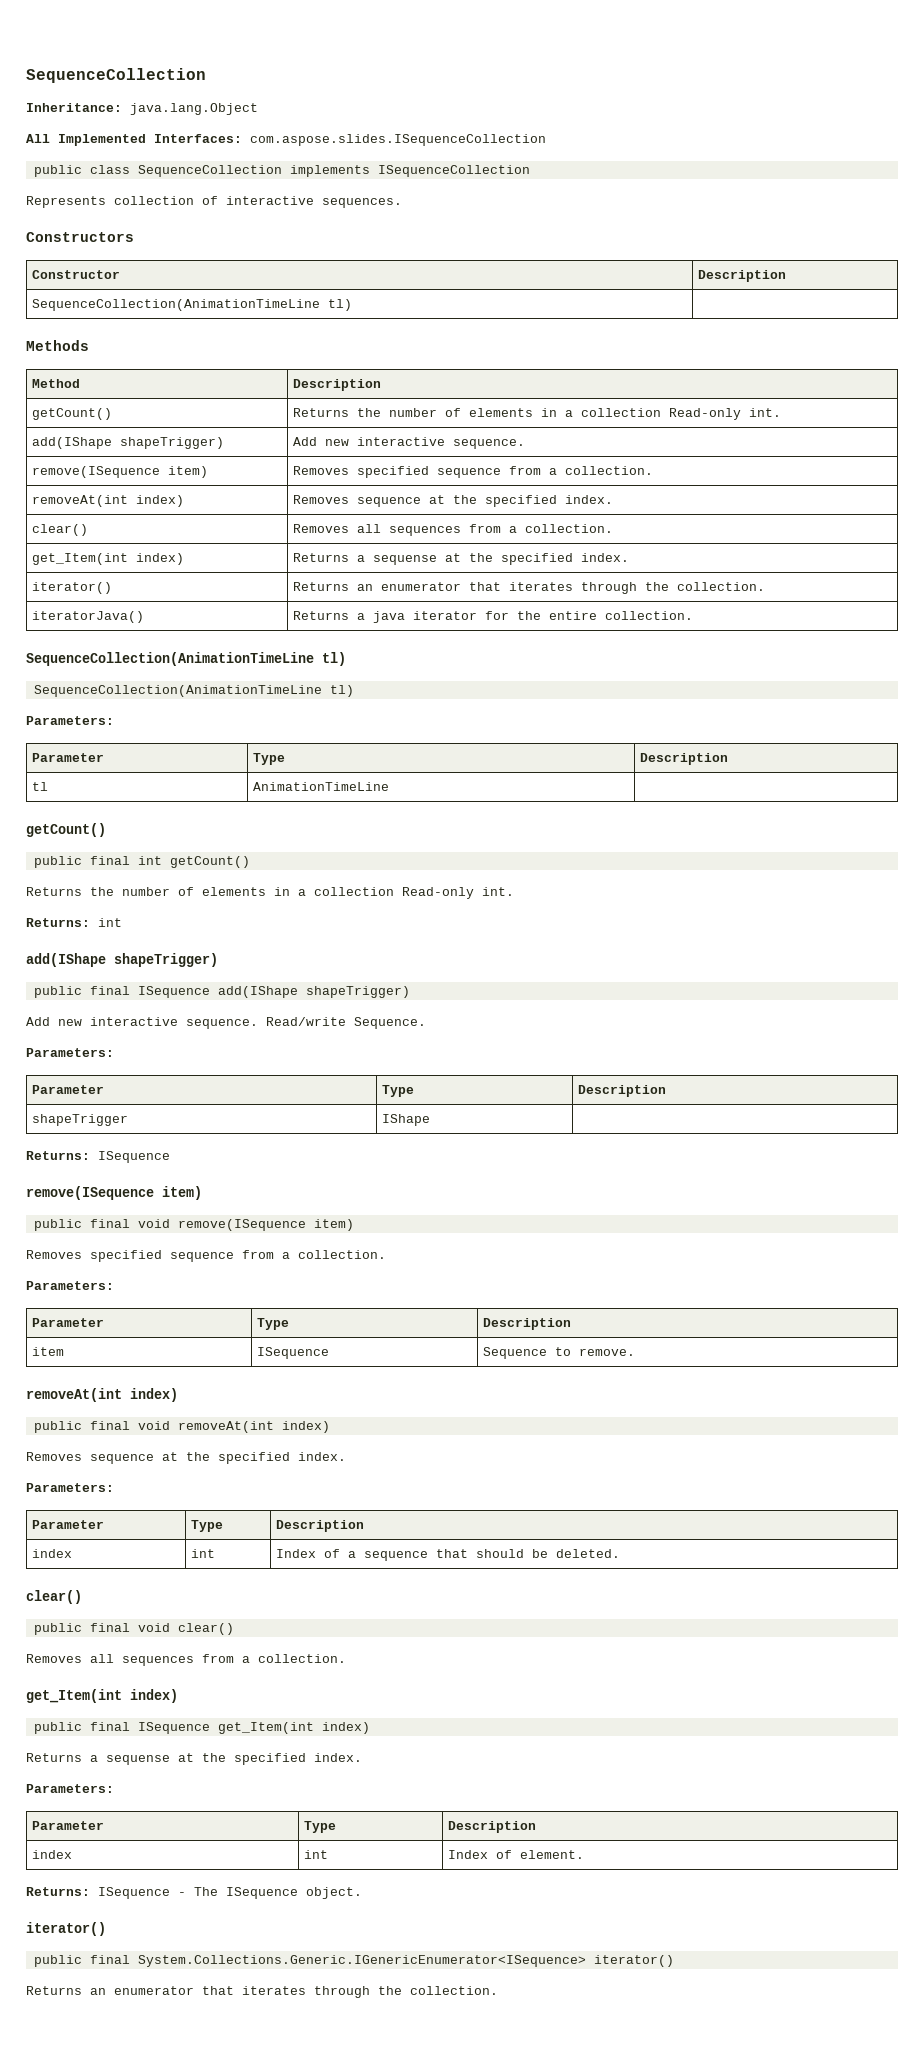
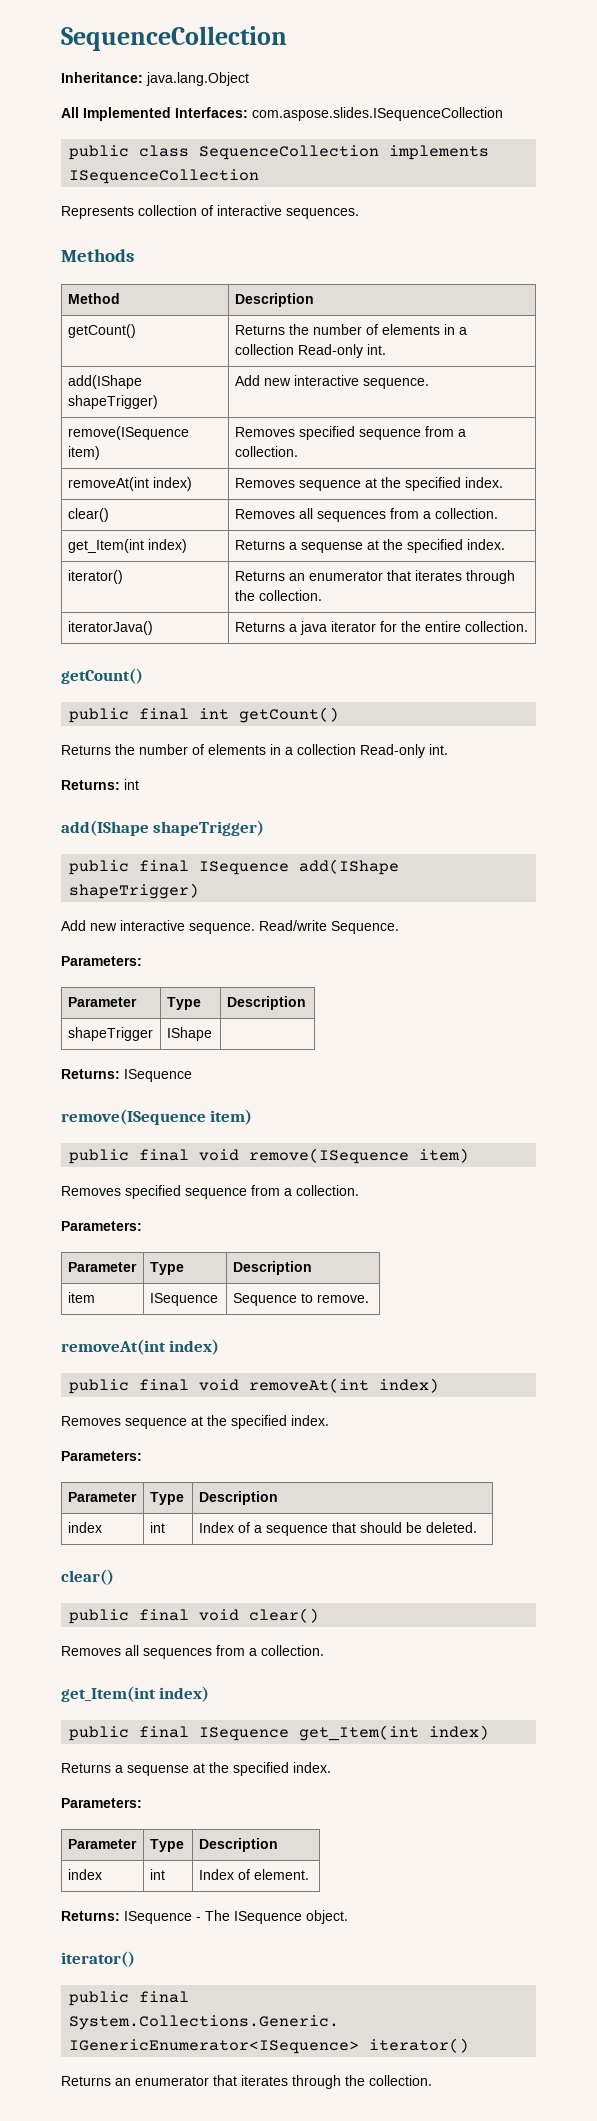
- Constructors
- Constructor | Description
- SequenceCollection(AnimationTimeLine tl) |
  iteratorJava() | Returns a java iterator for the entire collection.
- SequenceCollection(AnimationTimeLine tl)
- SequenceCollection(AnimationTimeLine tl)
- Parameters:
- Parameter | Type | Description
- tl | AnimationTimeLine |

